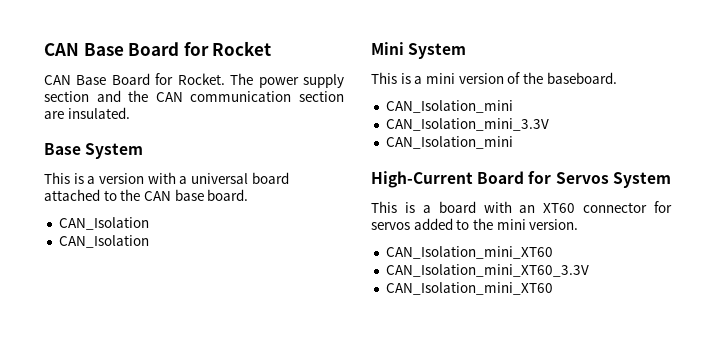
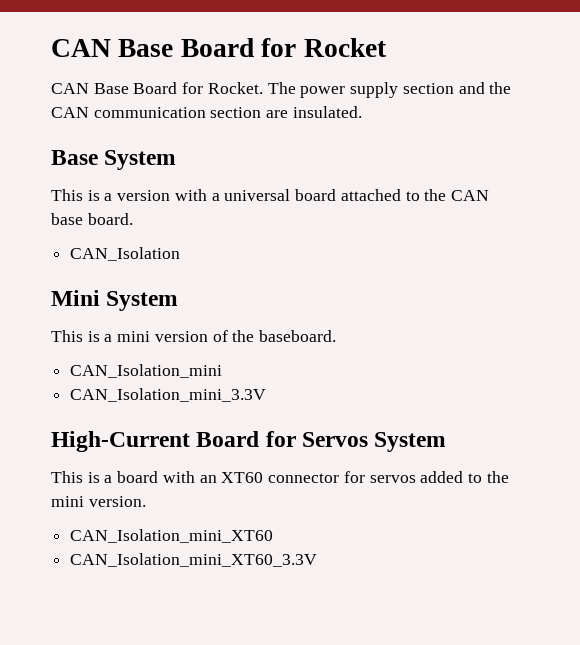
  This is a version with a universal board attached to the CAN base board.
- CAN_Isolation
  CAN_Isolation_mini_3.3V
- CAN_Isolation_mini
  CAN_Isolation_mini_XT60_3.3V
- CAN_Isolation_mini_XT60

